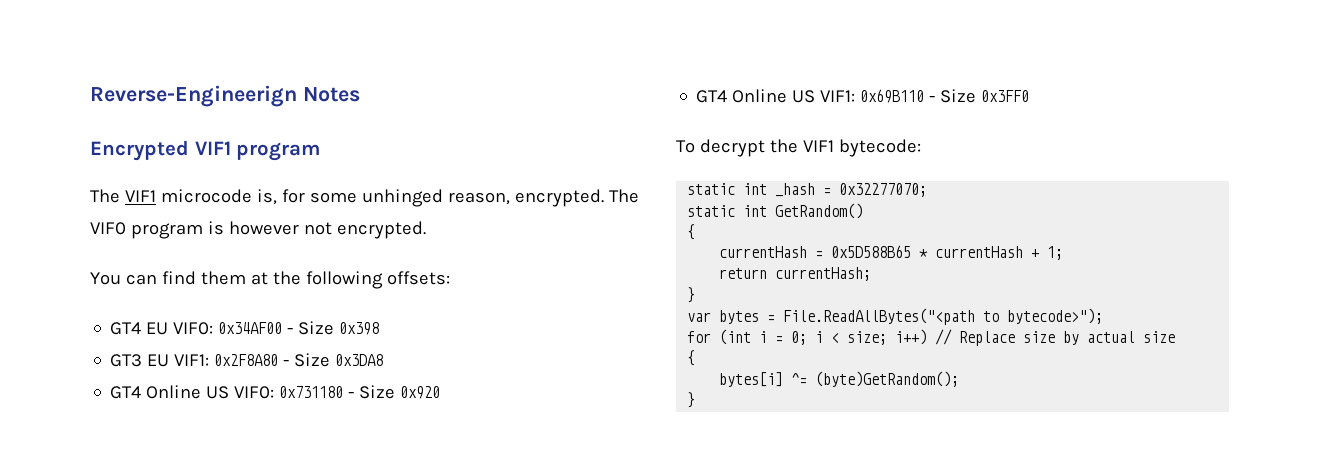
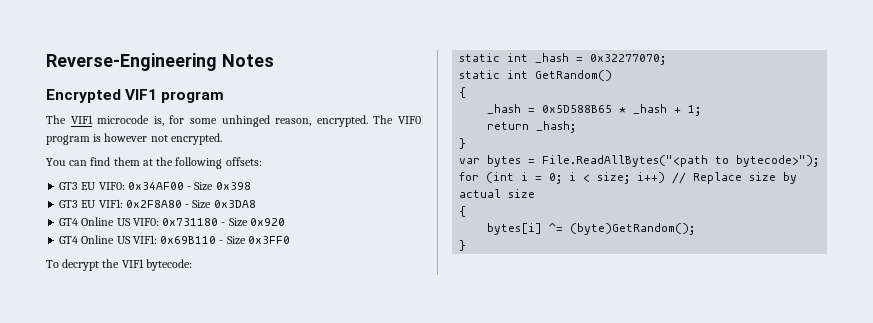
- Reverse-Engineerign Notes
+ Reverse-Engineering Notes
- GT4 EU VIF0: 0x34AF00 - Size 0x398
+ GT3 EU VIF0: 0x34AF00 - Size 0x398
- currentHash = 0x5D588B65 * currentHash + 1;
+ _hash = 0x5D588B65 * _hash + 1;
- return currentHash;
+ return _hash;

